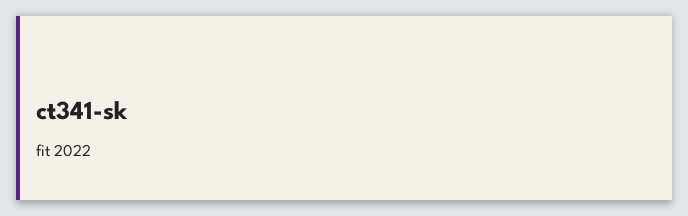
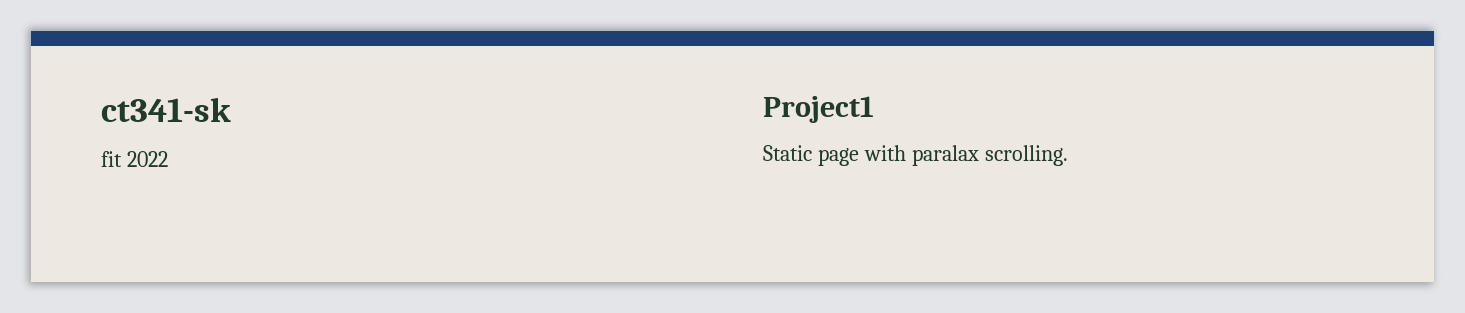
+ Project1
+ Static page with paralax scrolling.

